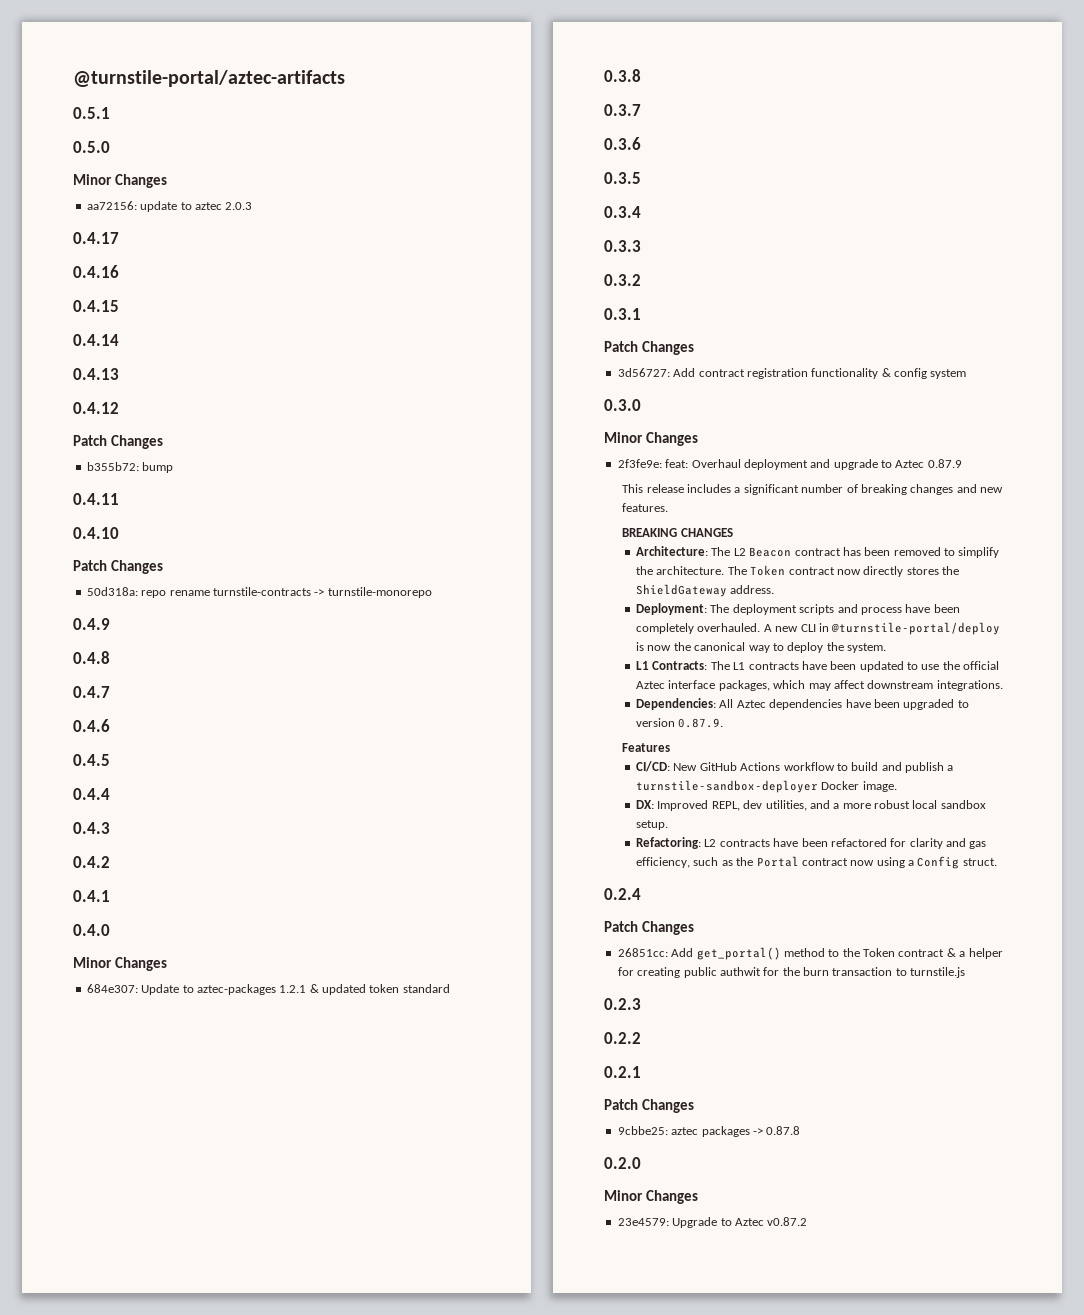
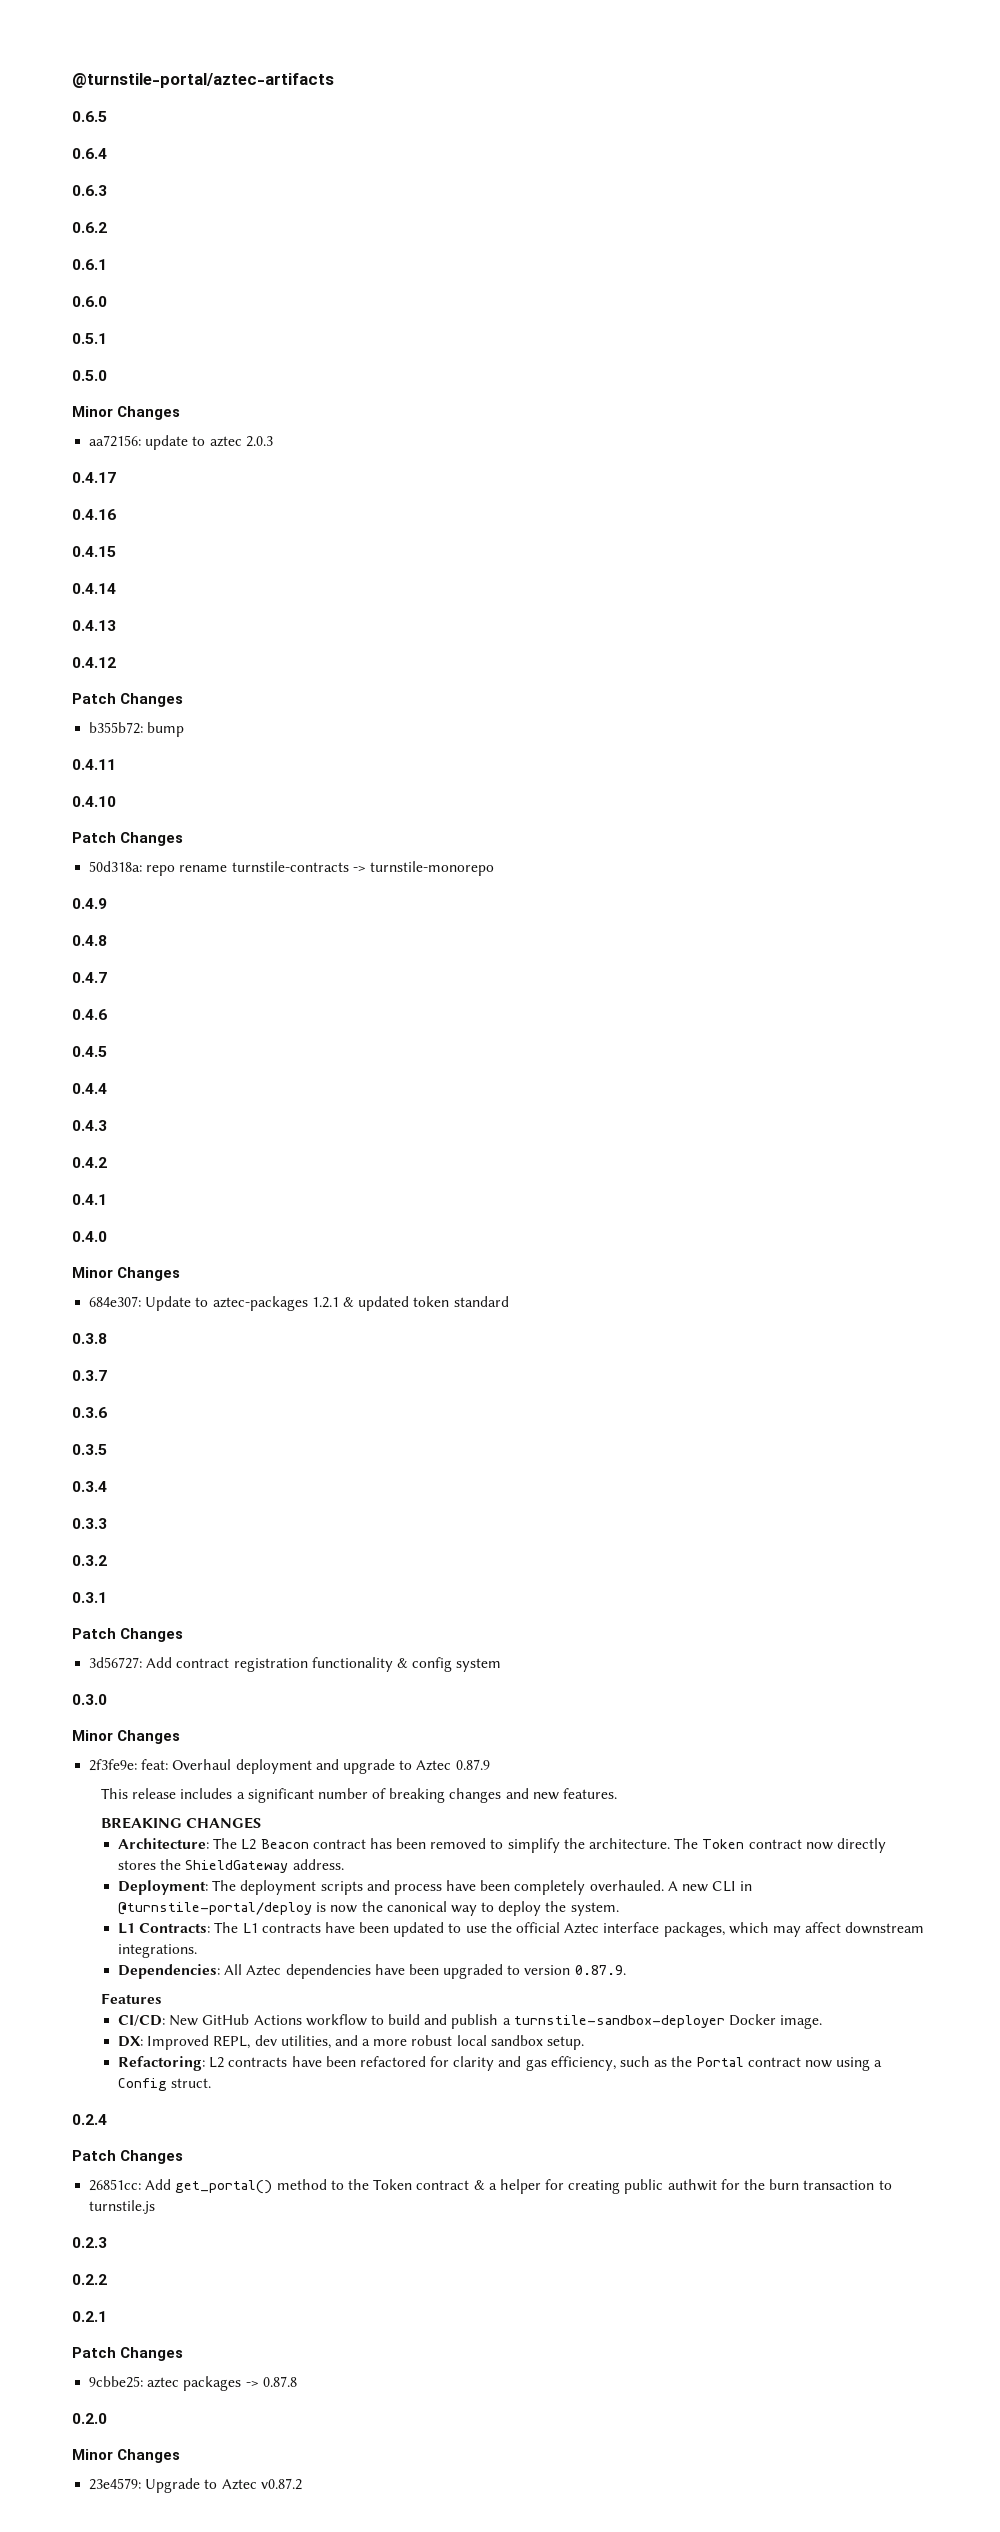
+ 0.6.5
+ 0.6.4
+ 0.6.3
+ 0.6.2
+ 0.6.1
+ 0.6.0

